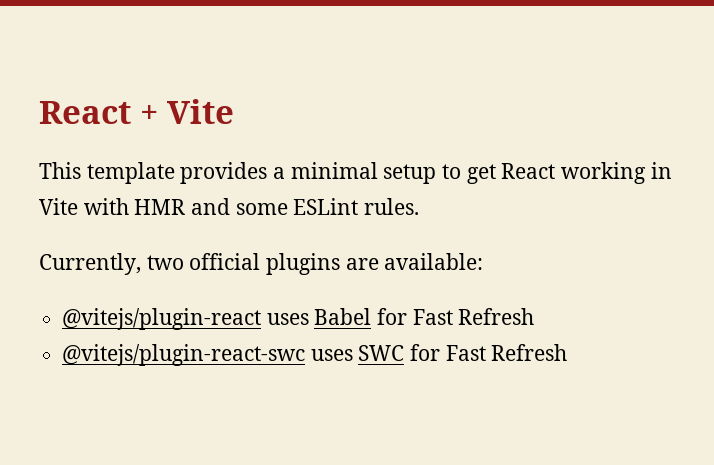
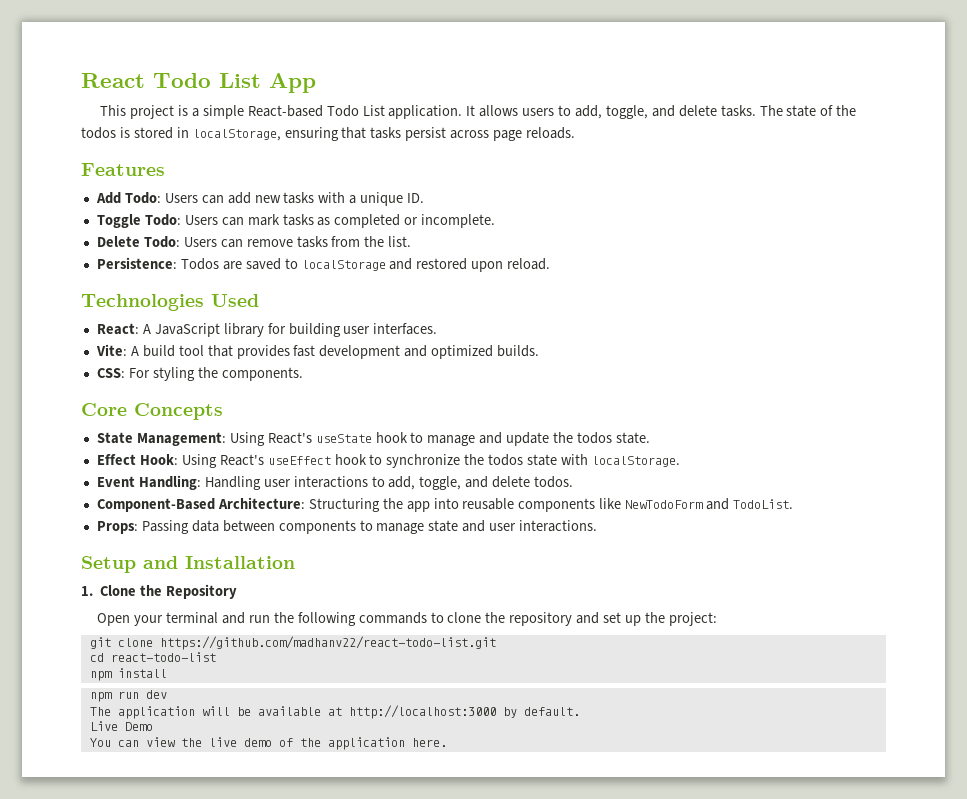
- React + Vite
- This template provides a minimal setup to get React working in Vite with HMR and some ESLint rules.
- Currently, two official plugins are available:
- @vitejs/plugin-react uses Babel for Fast Refresh
- @vitejs/plugin-react-swc uses SWC for Fast Refresh
+ React Todo List App
+ This project is a simple React-based Todo List application. It allows users to add, toggle, and delete tasks. The state of the todos is stored in localStorage, ensuring that tasks persist across page reloads.
+ Features
+ Add Todo: Users can add new tasks with a unique ID.
+ Toggle Todo: Users can mark tasks as completed or incomplete.
+ Delete Todo: Users can remove tasks from the list.
+ Persistence: Todos are saved to localStorage and restored upon reload.
+ Technologies Used
+ React: A JavaScript library for building user interfaces.
+ Vite: A build tool that provides fast development and optimized builds.
+ CSS: For styling the components.
+ Core Concepts
+ State Management: Using React's useState hook to manage and update the todos state.
+ Effect Hook: Using React's useEffect hook to synchronize the todos state with localStorage.
+ Event Handling: Handling user interactions to add, toggle, and delete todos.
+ Component-Based Architecture: Structuring the app into reusable components like NewTodoForm and TodoList.
+ Props: Passing data between components to manage state and user interactions.
+ Setup and Installation
+ 1. Clone the Repository
+ Open your terminal and run the following commands to clone the repository and set up the project:
+ git clone https://github.com/madhanv22/react-todo-list.git
+ cd react-todo-list
+ npm install
+ npm run dev
+ The application will be available at http://localhost:3000 by default.
+ Live Demo
+ You can view the live demo of the application here.

